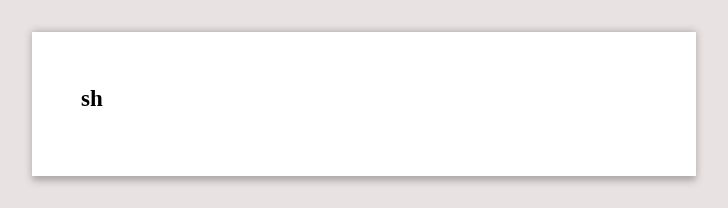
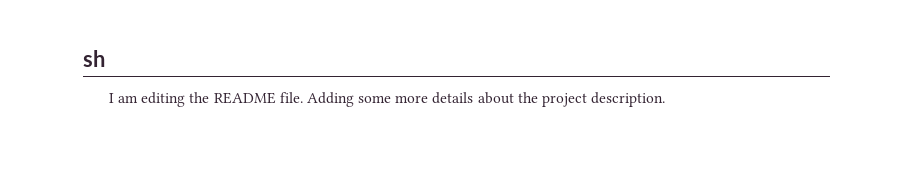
+ I am editing the README file. Adding some more details about the project description.

